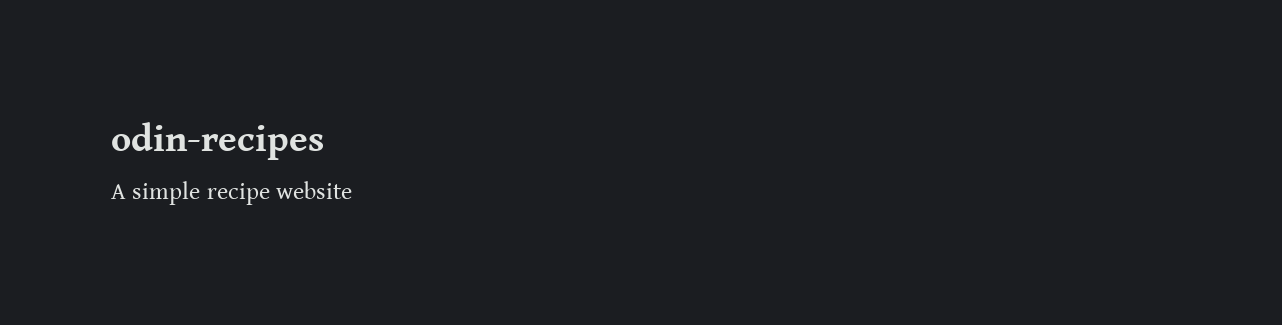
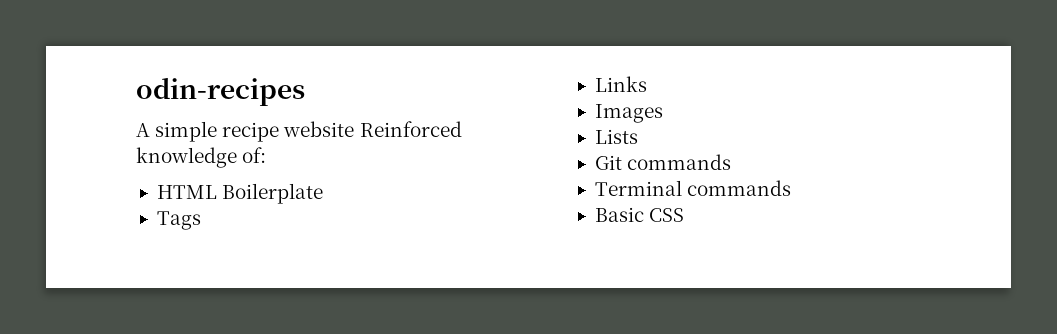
- A simple recipe website
+ A simple recipe website Reinforced knowledge of:
+ HTML Boilerplate
+ Tags
+ Links
+ Images
+ Lists
+ Git commands
+ Terminal commands
+ Basic CSS

